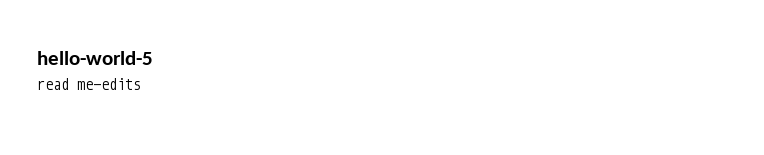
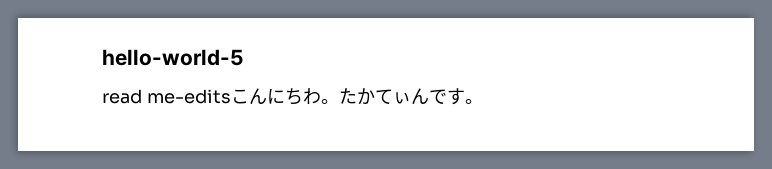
- read me-edits
+ read me-editsこんにちわ。たかてぃんです。

